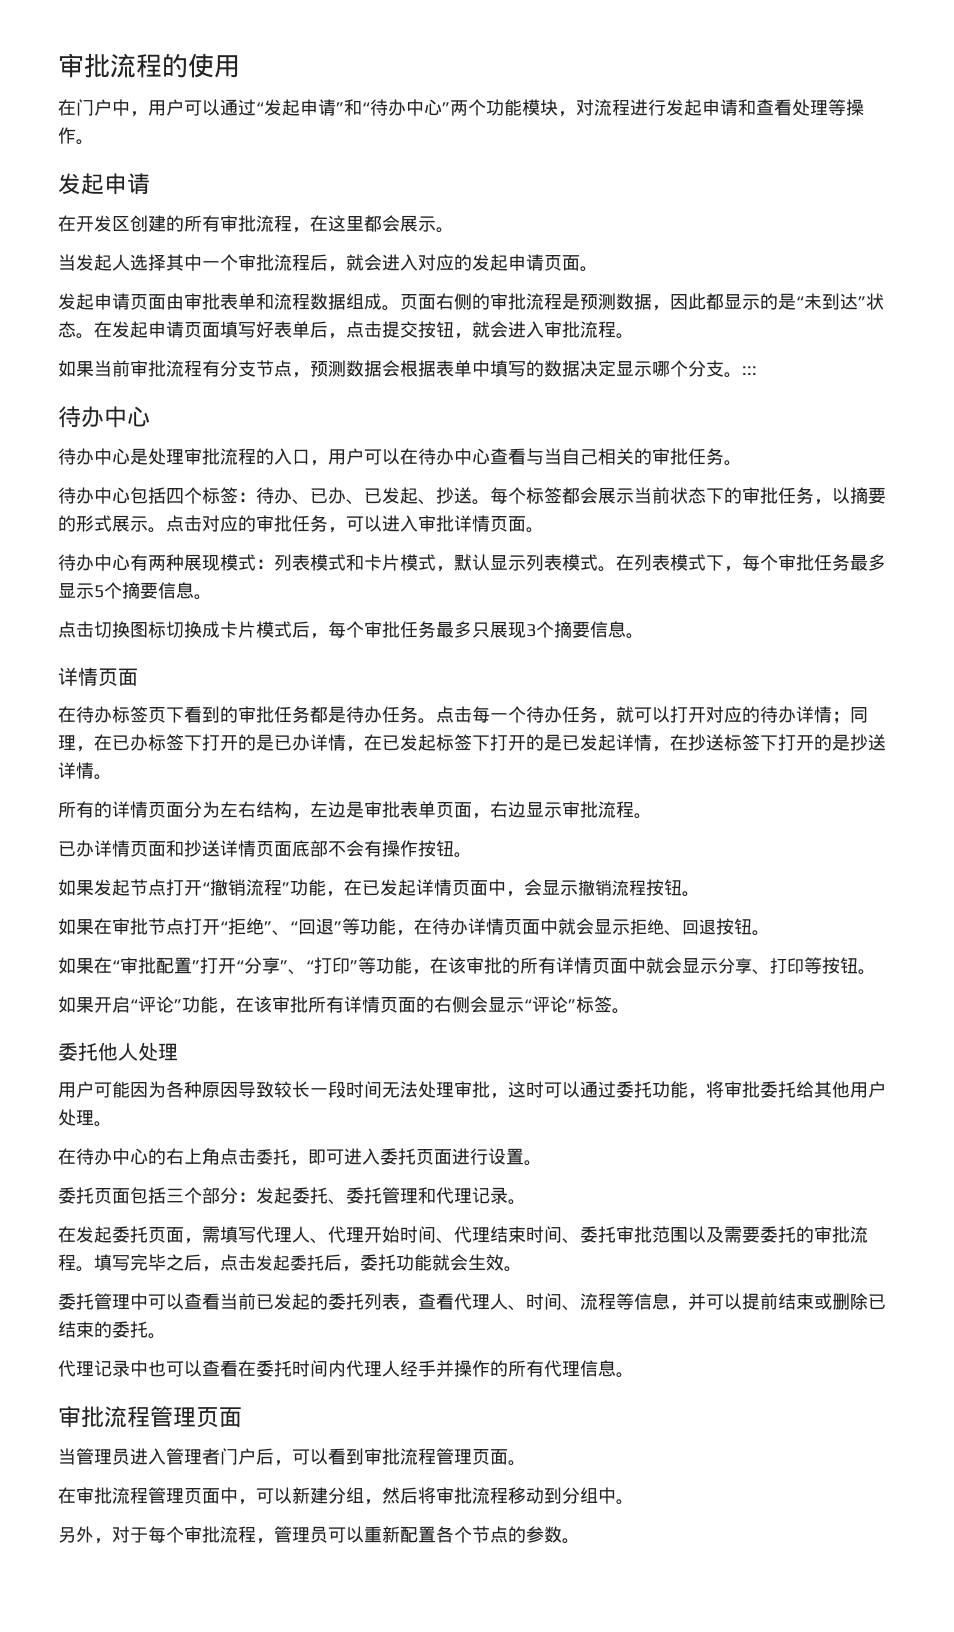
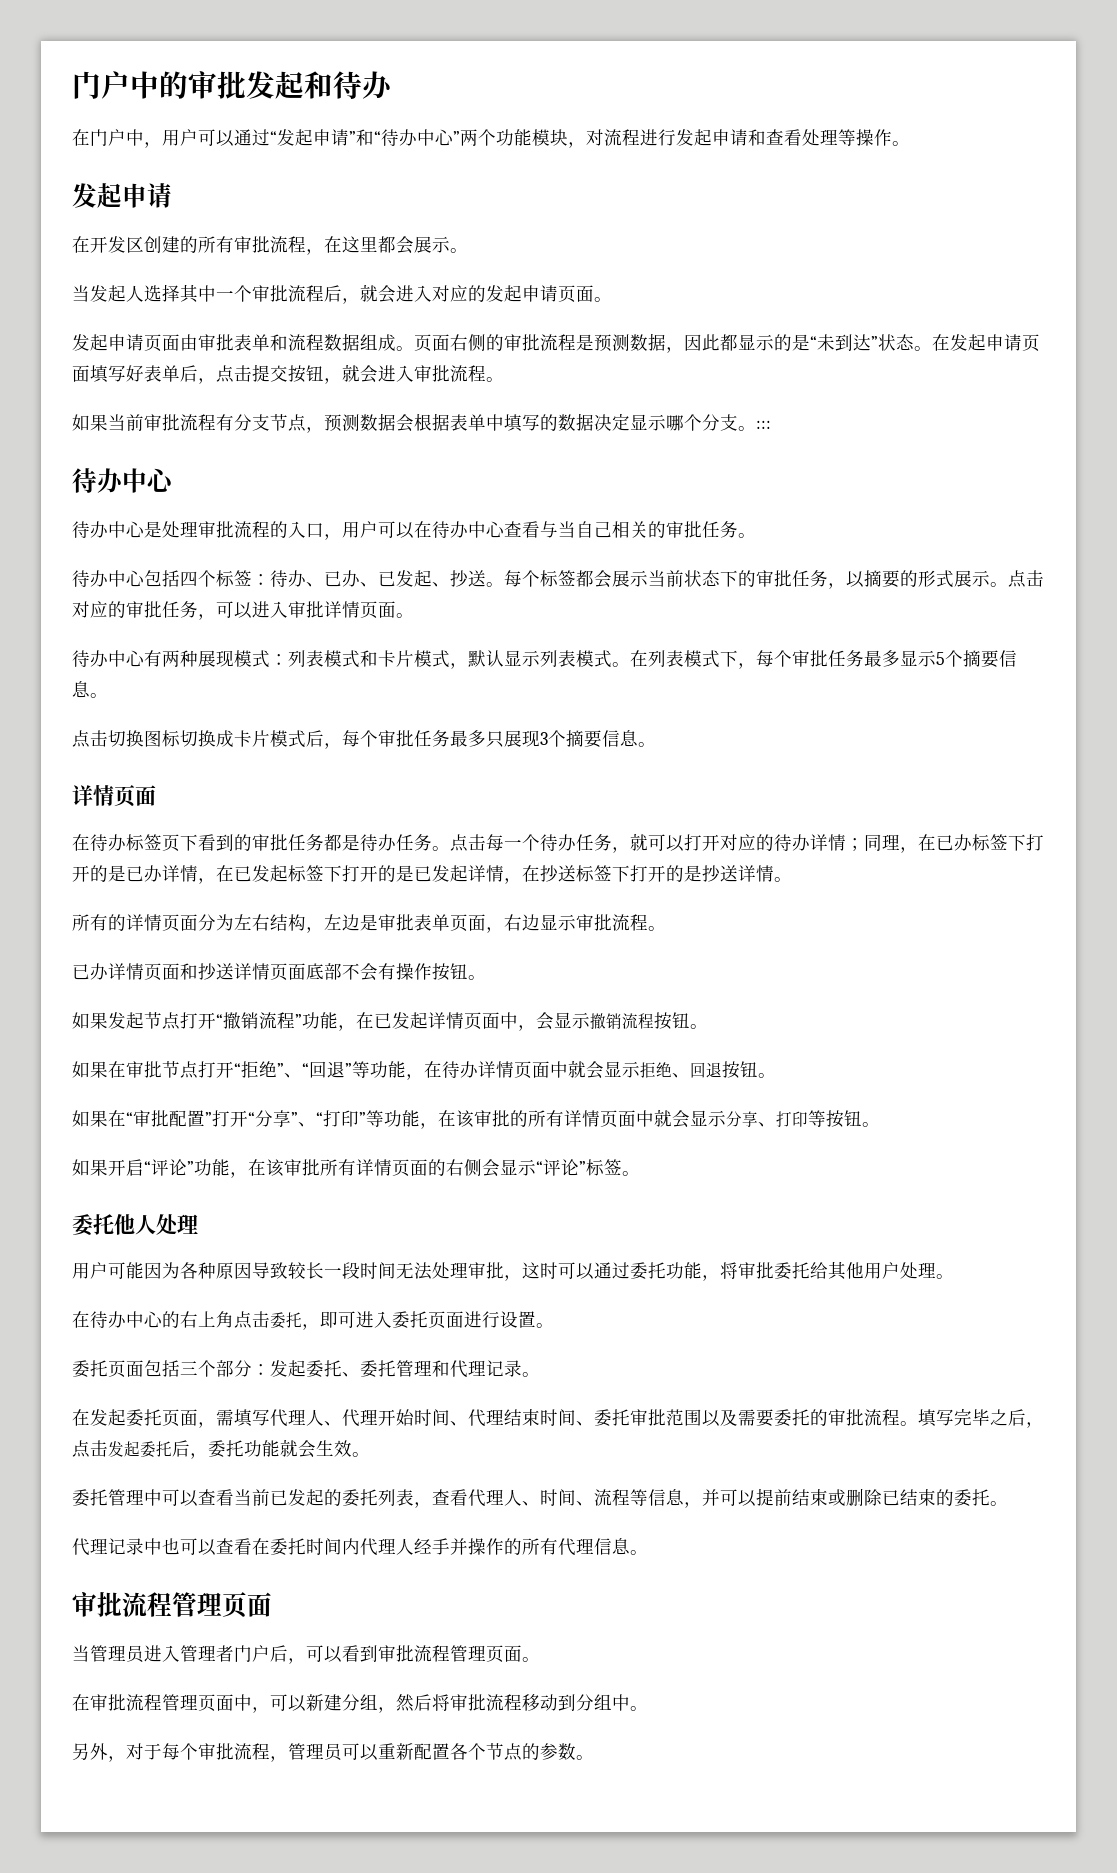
- 审批流程的使用
+ 门户中的审批发起和待办

